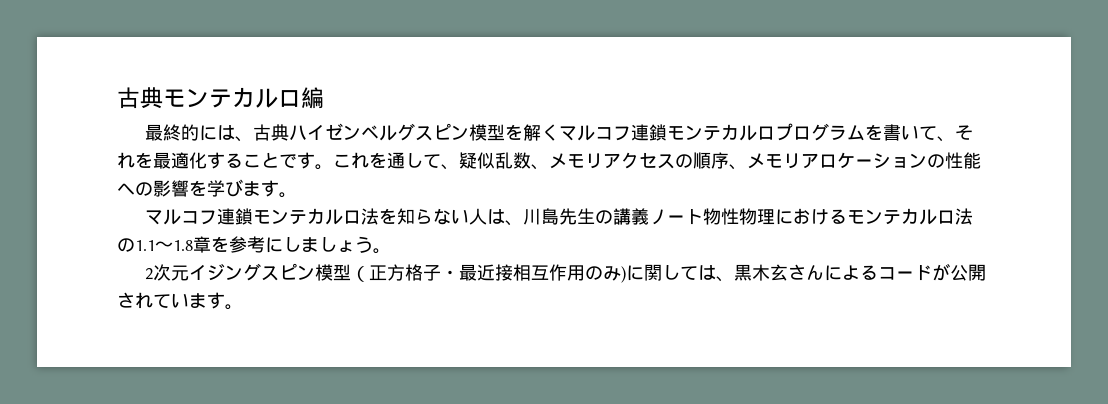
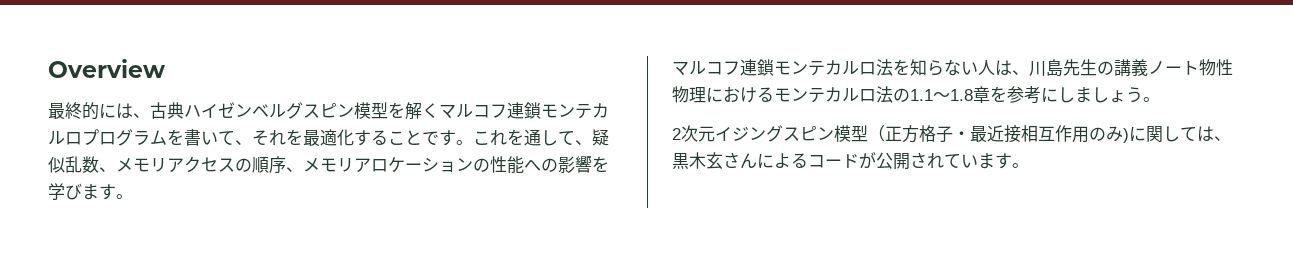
- 古典モンテカルロ編
+ Overview

